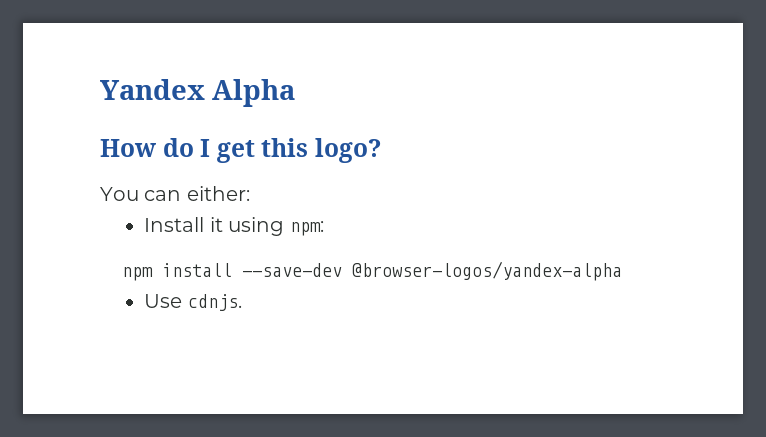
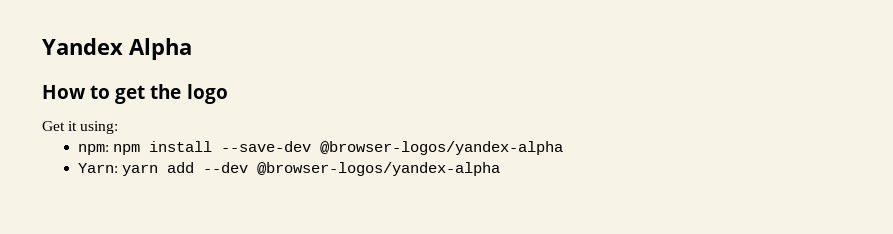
- How do I get this logo?
- You can either:
- Install it using npm:
- npm install --save-dev @browser-logos/yandex-alpha
+ How to get the logo
+ Get it using:
+ npm: npm install --save-dev @browser-logos/yandex-alpha
- Use cdnjs.
+ Yarn: yarn add --dev @browser-logos/yandex-alpha

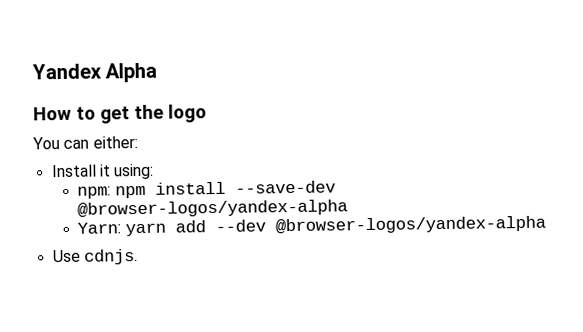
- Get it using:
+ You can either:
+ Install it using:
+ Use cdnjs.

